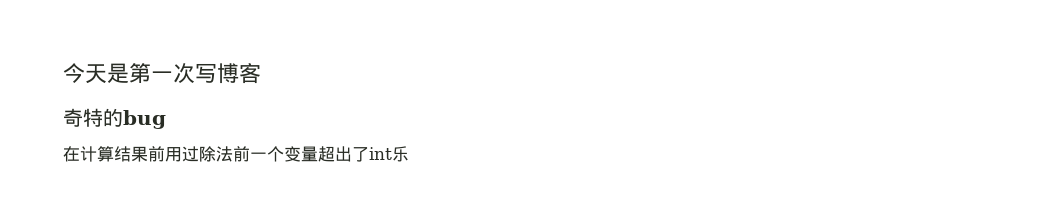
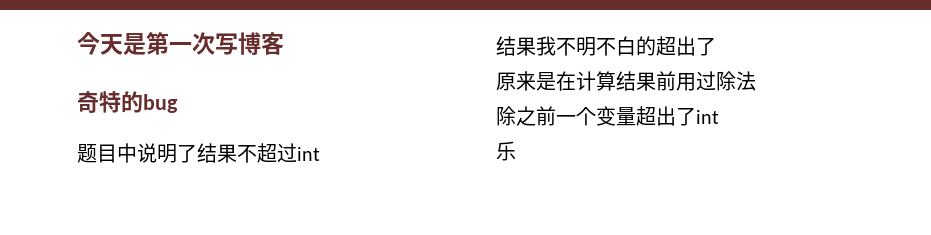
- 在计算结果前用过除法前一个变量超出了int乐
+ 题目中说明了结果不超过int
+ 结果我不明不白的超出了
+ 原来是在计算结果前用过除法
+ 除之前一个变量超出了int
+ 乐

